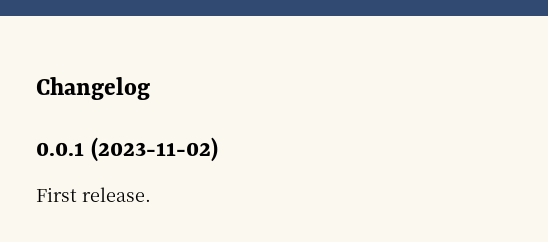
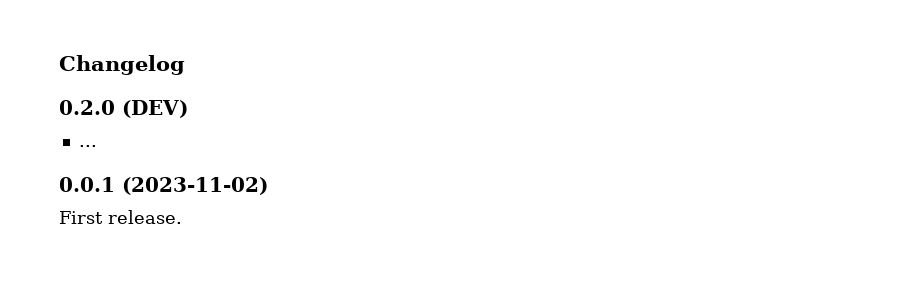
+ 0.2.0 (DEV)
+ ...

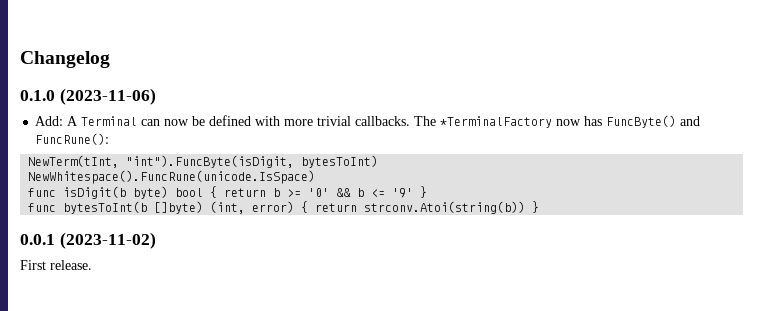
- 0.2.0 (DEV)
- ...
+ 0.1.0 (2023-11-06)
+ Add: A Terminal can now be defined with more trivial callbacks. The *TerminalFactory now has FuncByte() and FuncRune():
+ NewTerm(tInt, "int").FuncByte(isDigit, bytesToInt)
+ NewWhitespace().FuncRune(unicode.IsSpace)
+ func isDigit(b byte) bool { return b >= '0' && b <= '9' }
+ func bytesToInt(b []byte) (int, error) { return strconv.Atoi(string(b)) }

